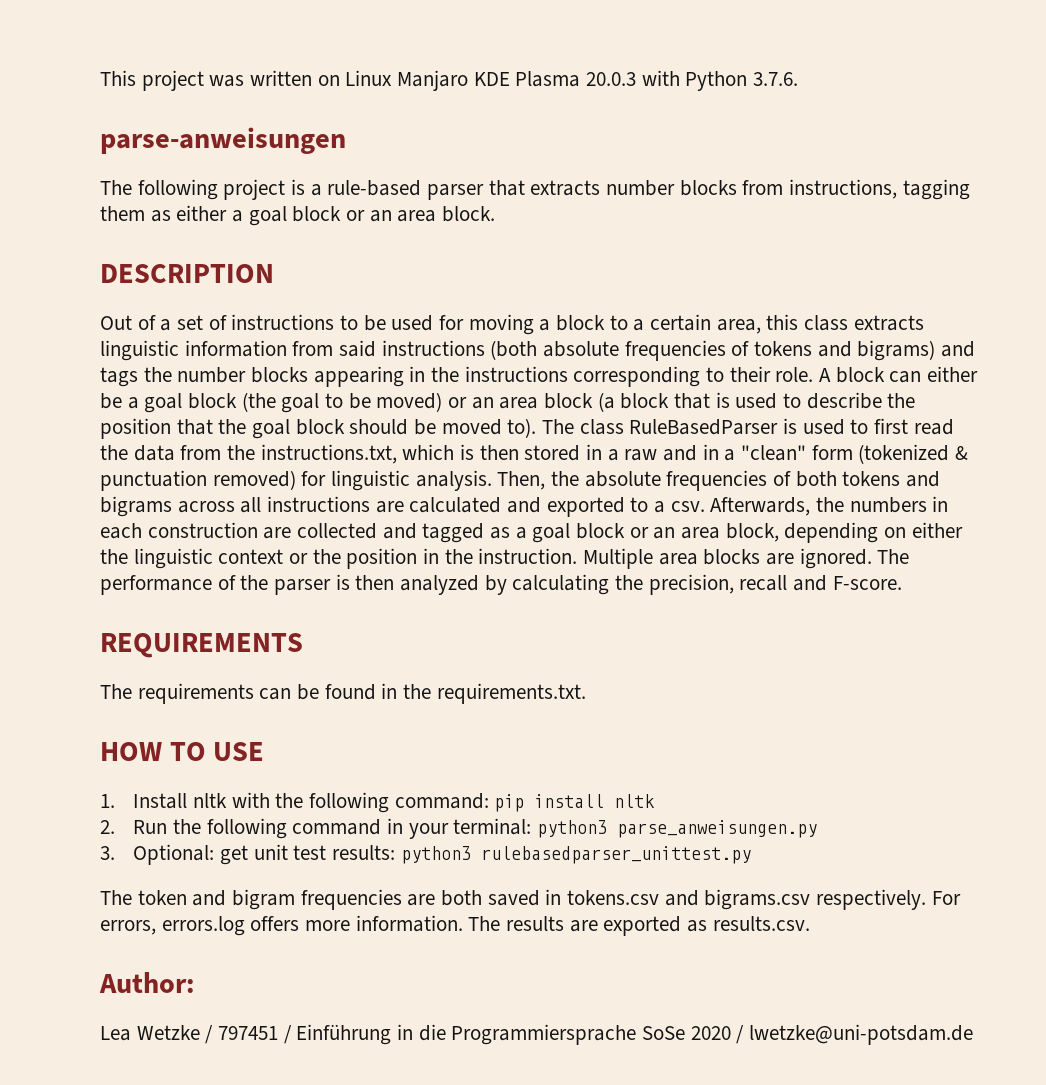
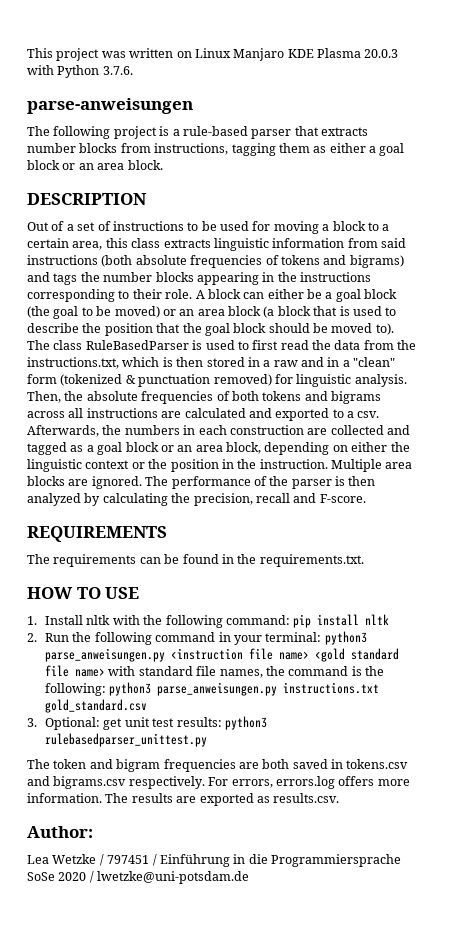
- 2. Run the following command in your terminal: python3 parse_anweisungen.py
+ 2. Run the following command in your terminal: python3 parse_anweisungen.py <instruction file name> <gold standard file name> with standard file names, the command is the following: python3 parse_anweisungen.py instructions.txt gold_standard.csv

